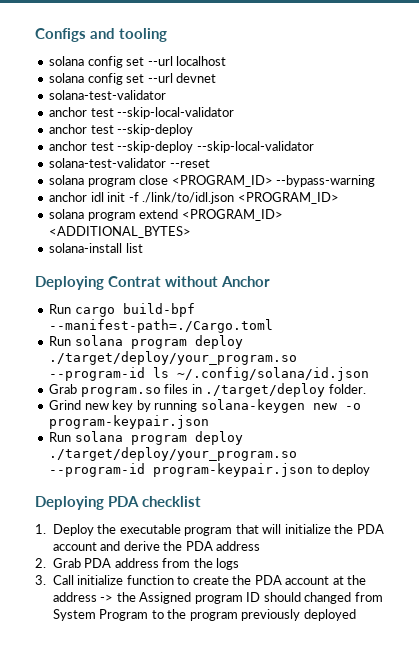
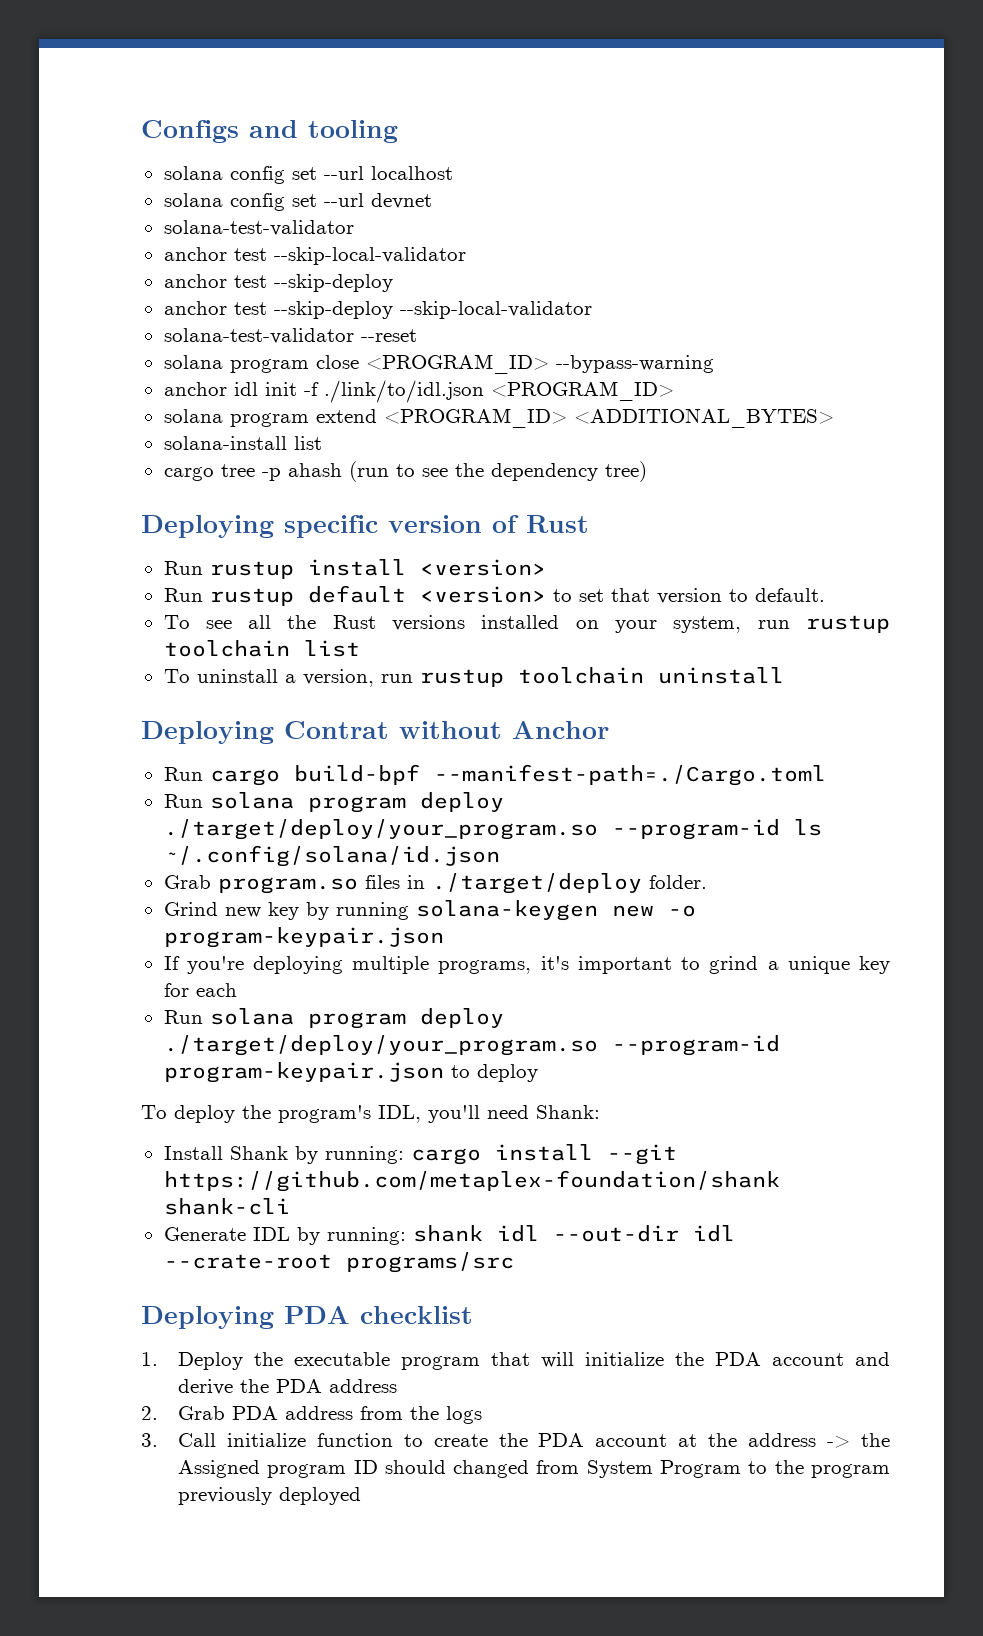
+ cargo tree -p ahash (run to see the dependency tree)
+ Deploying specific version of Rust
+ Run rustup install <version>
+ Run rustup default <version> to set that version to default.
+ To see all the Rust versions installed on your system, run rustup toolchain list
+ To uninstall a version, run rustup toolchain uninstall
+ If you're deploying multiple programs, it's important to grind a unique key for each
+ To deploy the program's IDL, you'll need Shank:
+ Install Shank by running: cargo install --git https://github.com/metaplex-foundation/shank shank-cli
+ Generate IDL by running: shank idl --out-dir idl --crate-root programs/src

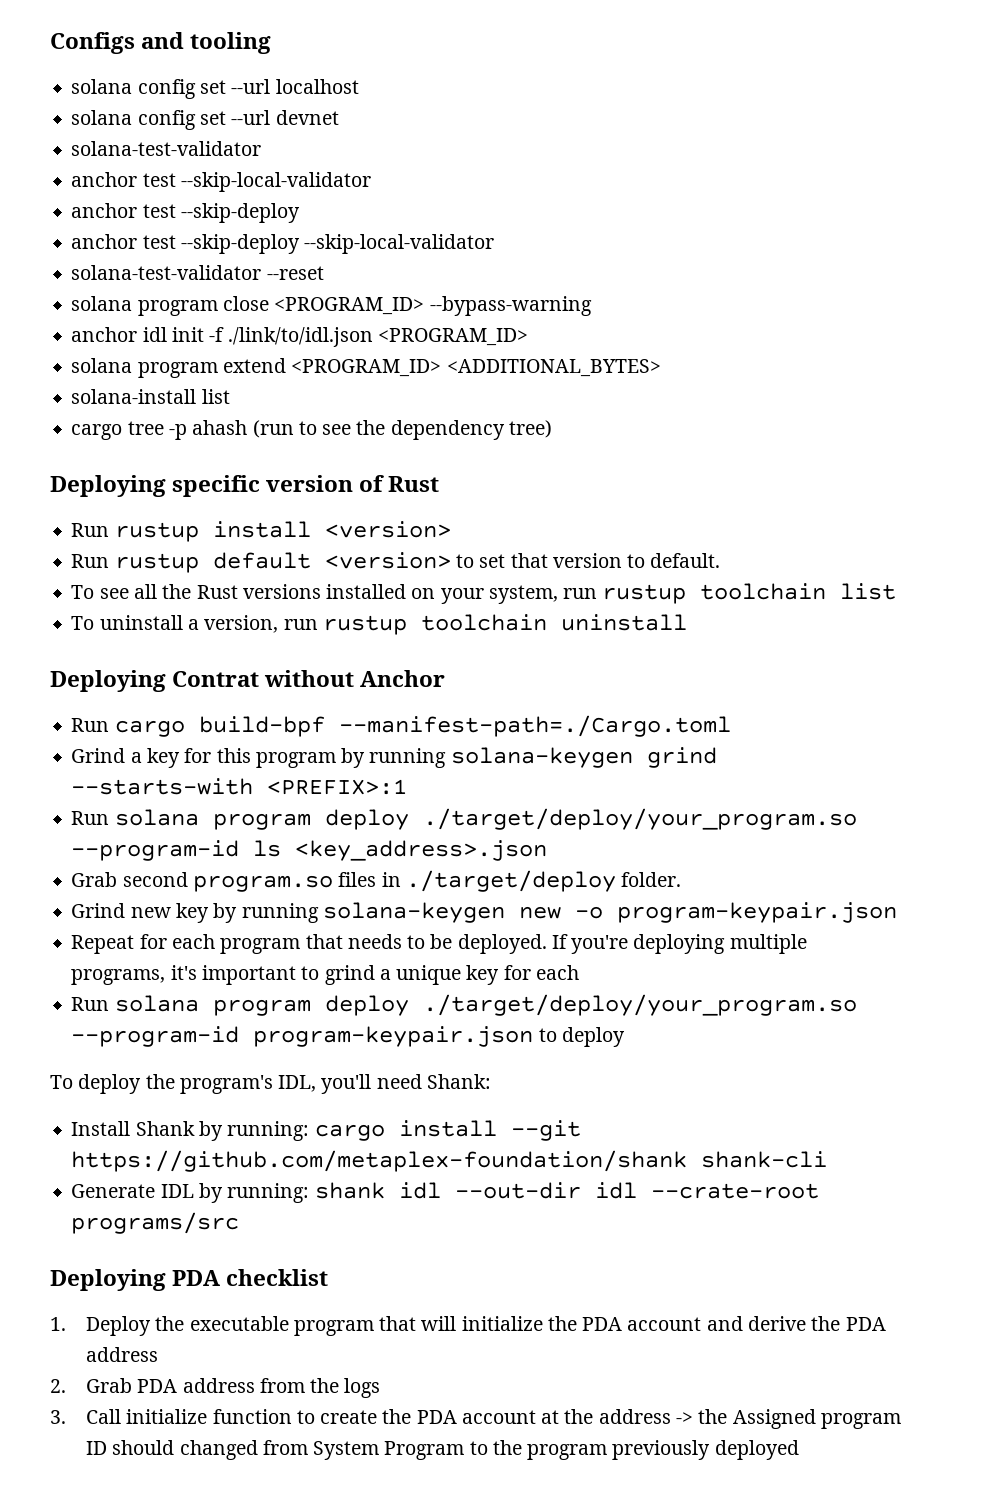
+ Grind a key for this program by running solana-keygen grind --starts-with <PREFIX>:1
- Run solana program deploy ./target/deploy/your_program.so --program-id ls ~/.config/solana/id.json
- Grab program.so files in ./target/deploy folder.
+ Run solana program deploy ./target/deploy/your_program.so --program-id ls <key_address>.json
+ Grab second program.so files in ./target/deploy folder.
+ Repeat for each program that needs to be deployed.

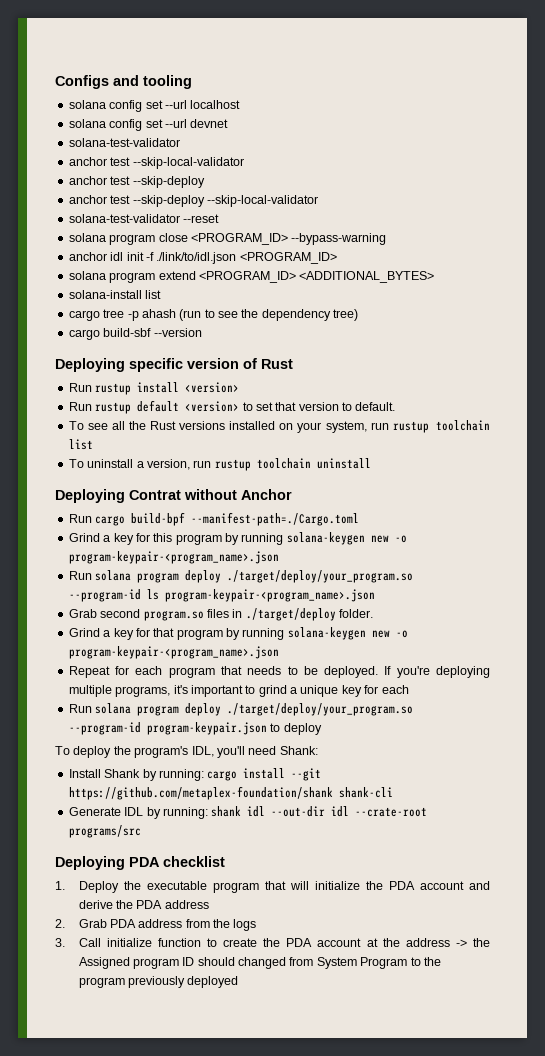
+ cargo build-sbf --version
- Grind a key for this program by running solana-keygen grind --starts-with <PREFIX>:1
+ Grind a key for this program by running solana-keygen new -o program-keypair-<program_name>.json
- Run solana program deploy ./target/deploy/your_program.so --program-id ls <key_address>.json
+ Run solana program deploy ./target/deploy/your_program.so --program-id ls program-keypair-<program_name>.json
- Grind new key by running solana-keygen new -o program-keypair.json
+ Grind a key for that program by running solana-keygen new -o program-keypair-<program_name>.json

